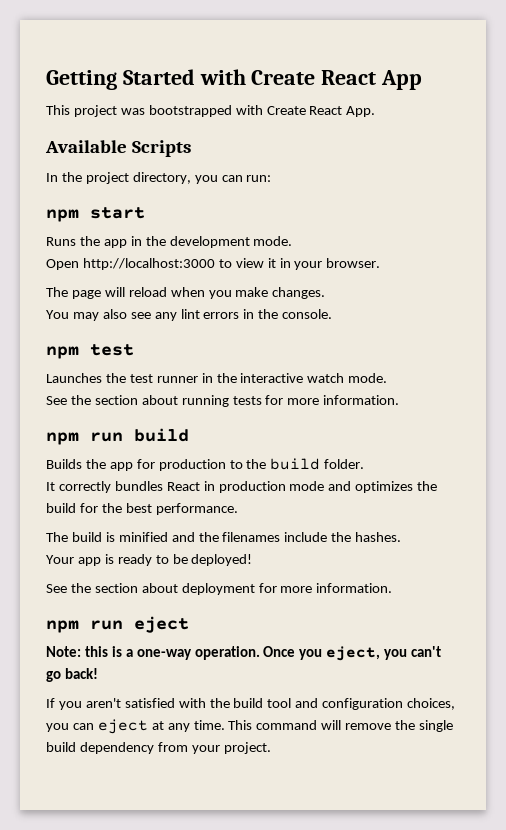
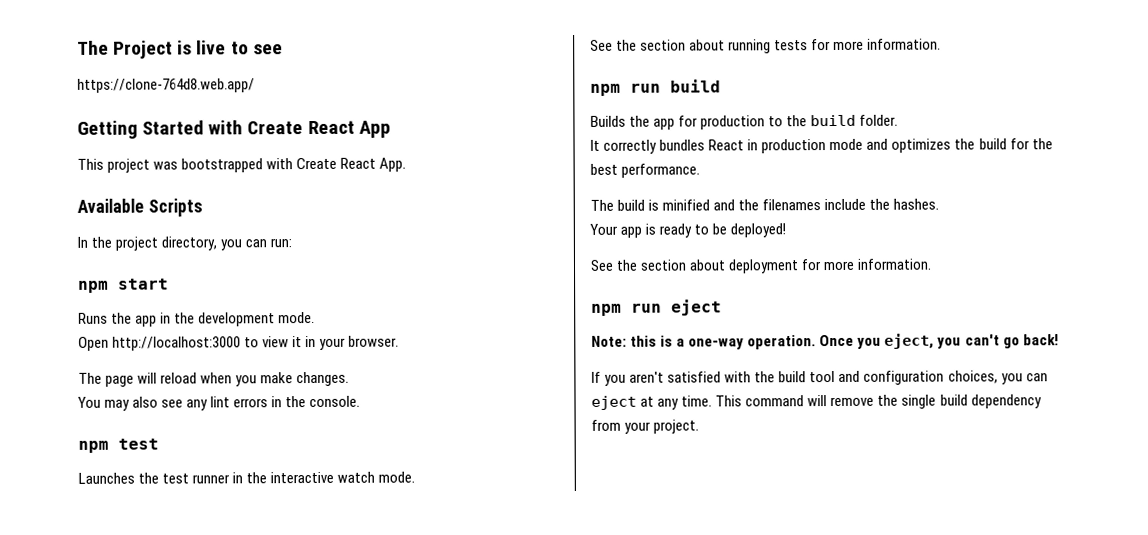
+ The Project is live to see
+ https://clone-764d8.web.app/

